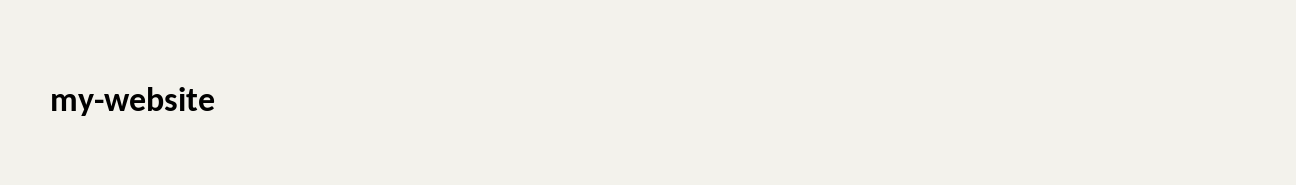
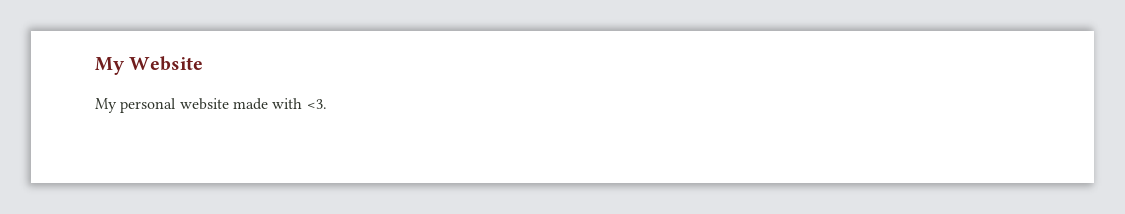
- my-website
+ My Website
+ My personal website made with <3.

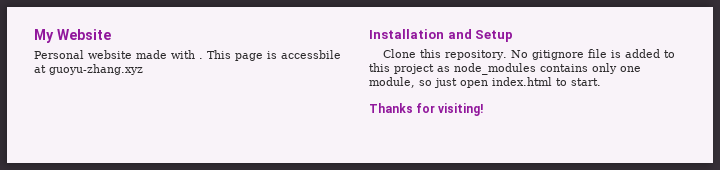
- My personal website made with <3.
+ Personal website made with . This page is accessbile at guoyu-zhang.xyz
+ Installation and Setup
+ Clone this repository. No gitignore file is added to this project as node_modules contains only one module, so just open index.html to start.
+ Thanks for visiting!

